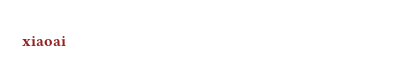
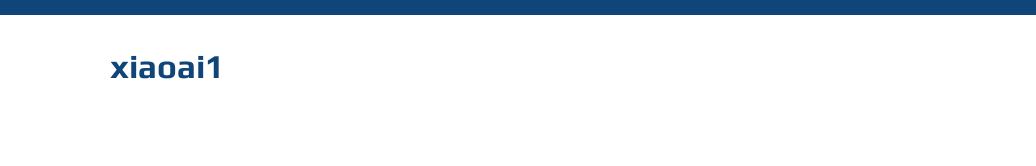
- xiaoai
+ xiaoai1

